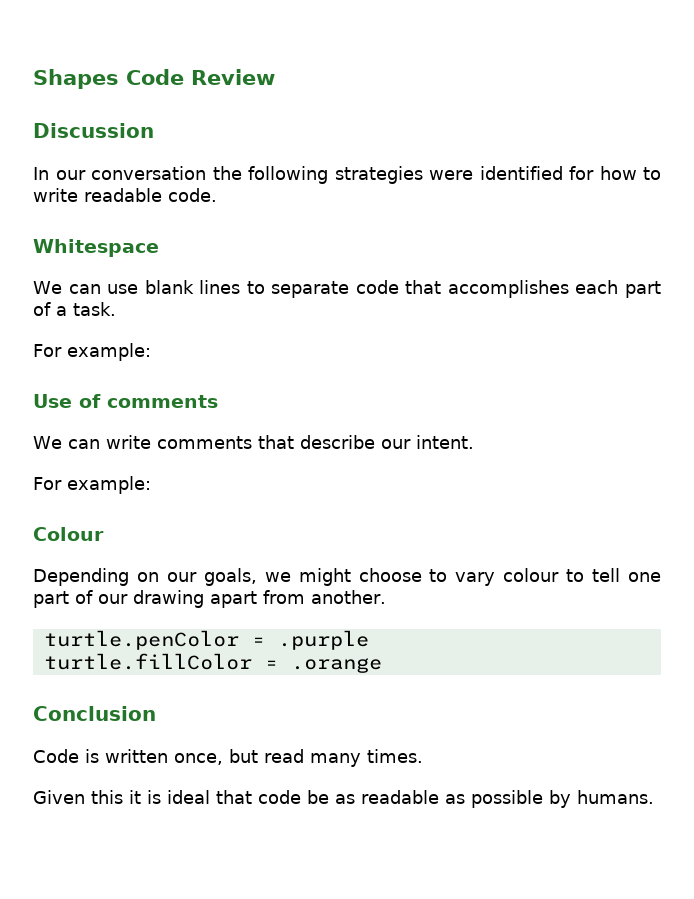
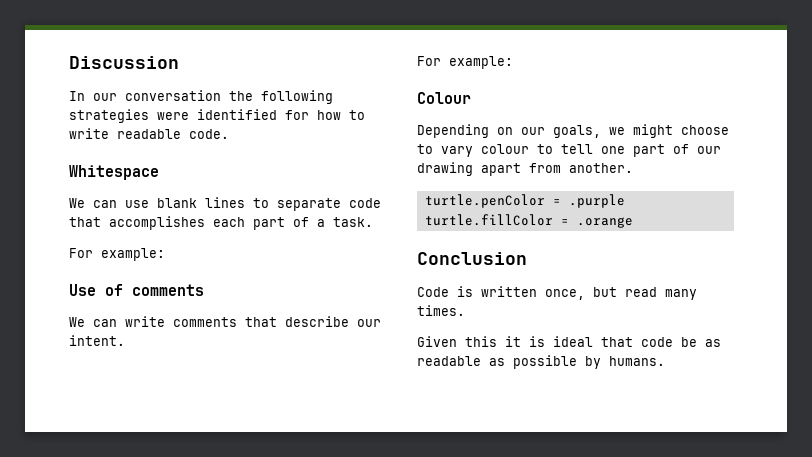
- Shapes Code Review

